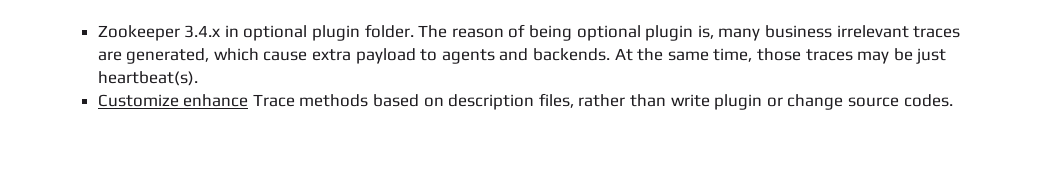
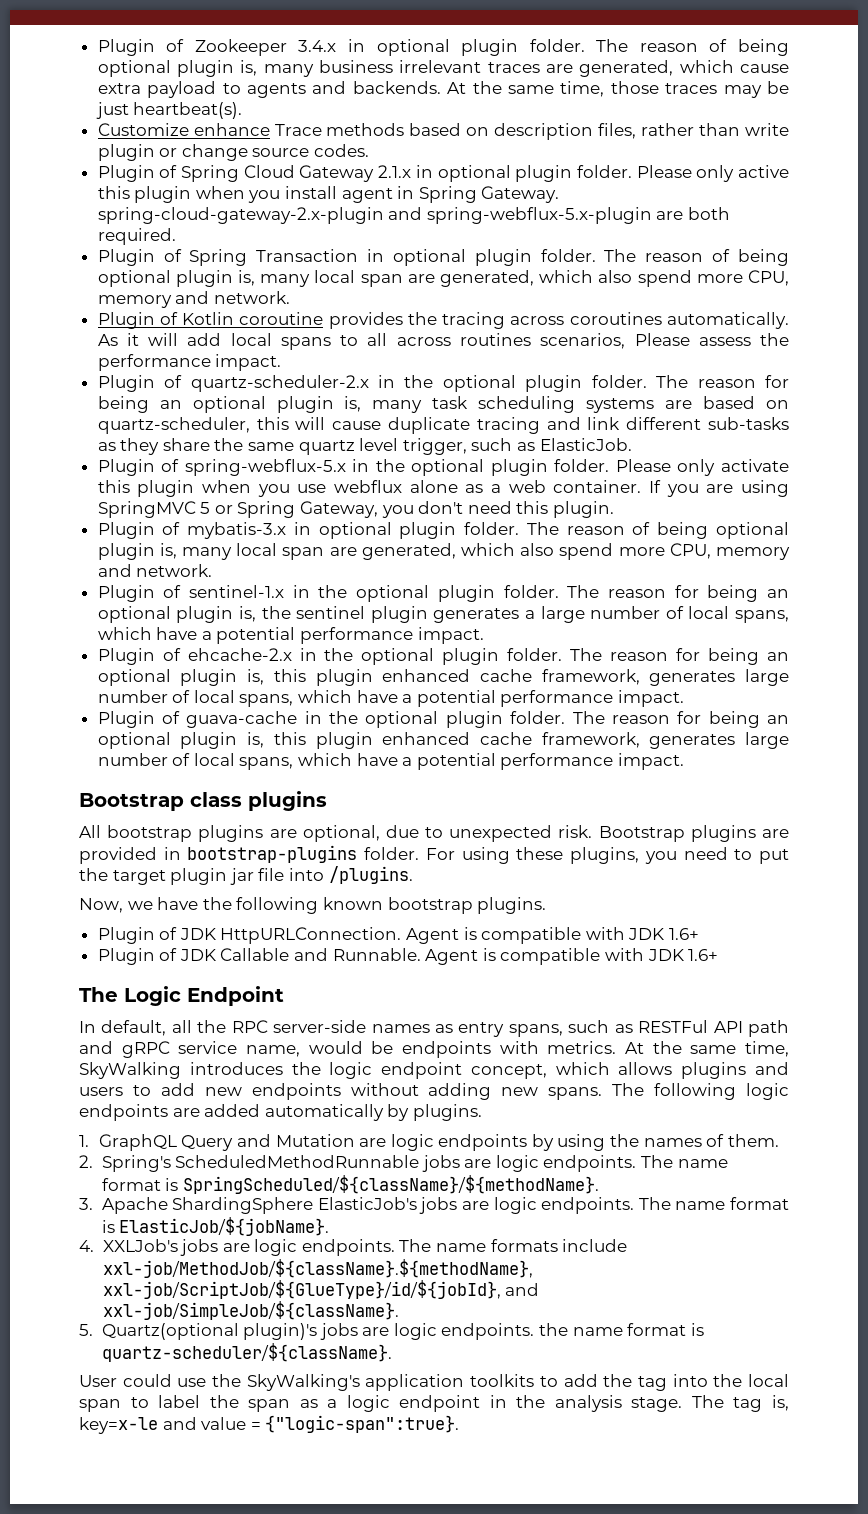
- Zookeeper 3.4.x in optional plugin folder.
+ Plugin of Zookeeper 3.4.x in optional plugin folder.
+ Plugin of Spring Cloud Gateway 2.1.x in optional plugin folder. Please only active this plugin when you install agent in Spring Gateway. spring-cloud-gateway-2.x-plugin and spring-webflux-5.x-plugin are both required.
+ Plugin of Spring Transaction in optional plugin folder. The reason of being optional plugin is, many local span are generated, which also spend more CPU, memory and network.
+ Plugin of Kotlin coroutine provides the tracing across coroutines automatically. As it will add local spans to all across routines scenarios, Please assess the performance impact.
+ Plugin of quartz-scheduler-2.x in the optional plugin folder. The reason for being an optional plugin is, many task scheduling systems are based on quartz-scheduler, this will cause duplicate tracing and link different sub-tasks as they share the same quartz level trigger, such as ElasticJob.
+ Plugin of spring-webflux-5.x in the optional plugin folder. Please only activate this plugin when you use webflux alone as a web container. If you are using SpringMVC 5 or Spring Gateway, you don't need this plugin.
+ Plugin of mybatis-3.x in optional plugin folder. The reason of being optional plugin is, many local span are generated, which also spend more CPU, memory and network.
+ Plugin of sentinel-1.x in the optional plugin folder. The reason for being an optional plugin is, the sentinel plugin generates a large number of local spans, which have a potential performance impact.
+ Plugin of ehcache-2.x in the optional plugin folder. The reason for being an optional plugin is, this plugin enhanced cache framework, generates large number of local spans, which have a potential performance impact.
+ Plugin of guava-cache in the optional plugin folder. The reason for being an optional plugin is, this plugin enhanced cache framework, generates large number of local spans, which have a potential performance impact.
+ Bootstrap class plugins
+ All bootstrap plugins are optional, due to unexpected risk. Bootstrap plugins are provided in bootstrap-plugins folder. For using these plugins, you need to put the target plugin jar file into /plugins.
+ Now, we have the following known bootstrap plugins.
+ Plugin of JDK HttpURLConnection. Agent is compatible with JDK 1.6+
+ Plugin of JDK Callable and Runnable. Agent is compatible with JDK 1.6+
+ The Logic Endpoint
+ In default, all the RPC server-side names as entry spans, such as RESTFul API path and gRPC service name, would be endpoints with metrics. At the same time, SkyWalking introduces the logic endpoint concept, which allows plugins and users to add new endpoints without adding new spans. The following logic endpoints are added automatically by plugins.
+ 1. GraphQL Query and Mutation are logic endpoints by using the names of them.
+ 2. Spring's ScheduledMethodRunnable jobs are logic endpoints. The name format is SpringScheduled/${className}/${methodName}.
+ 3. Apache ShardingSphere ElasticJob's jobs are logic endpoints. The name format is ElasticJob/${jobName}.
+ 4. XXLJob's jobs are logic endpoints. The name formats include xxl-job/MethodJob/${className}.${methodName}, xxl-job/ScriptJob/${GlueType}/id/${jobId}, and xxl-job/SimpleJob/${className}.
+ 5. Quartz(optional plugin)'s jobs are logic endpoints. the name format is quartz-scheduler/${className}.
+ User could use the SkyWalking's application toolkits to add the tag into the local span to label the span as a logic endpoint in the analysis stage. The tag is, key=x-le and value = {"logic-span":true}.

